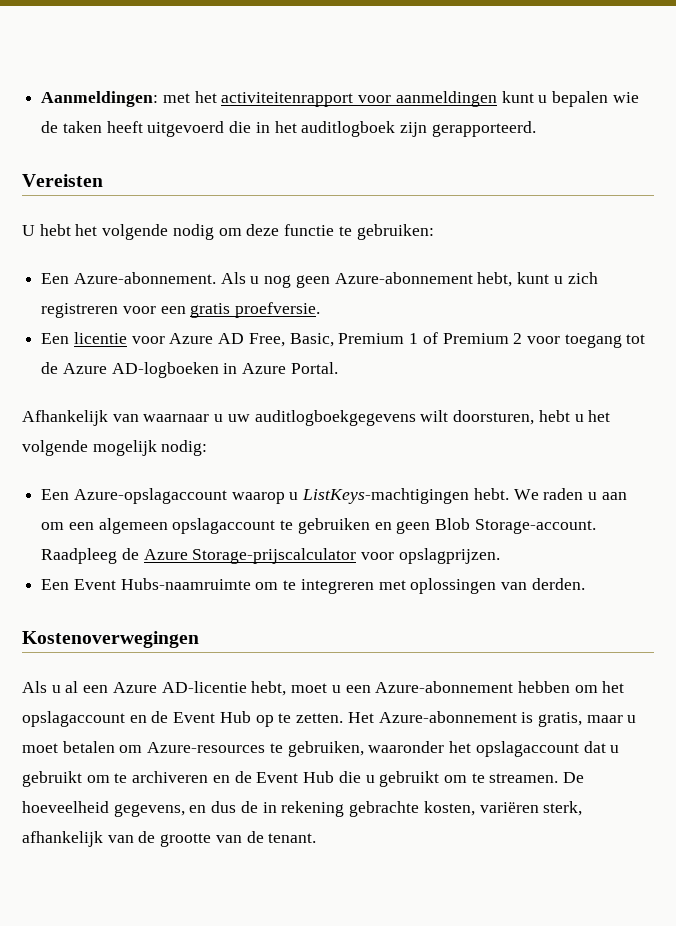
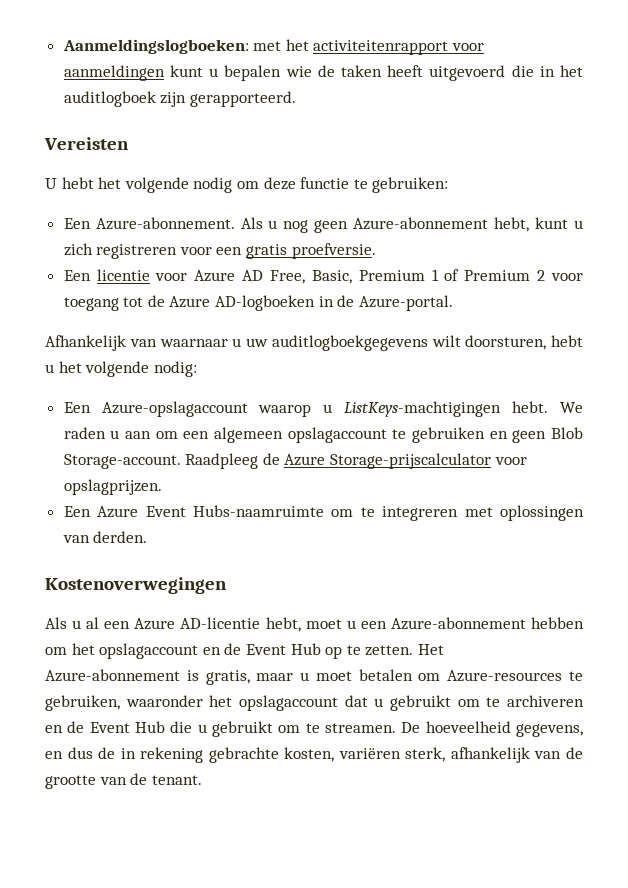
- Aanmeldingen: met het activiteitenrapport voor aanmeldingen kunt u bepalen wie de taken heeft uitgevoerd die in het auditlogboek zijn gerapporteerd.
+ Aanmeldingslogboeken: met het activiteitenrapport voor aanmeldingen kunt u bepalen wie de taken heeft uitgevoerd die in het auditlogboek zijn gerapporteerd.
- Een licentie voor Azure AD Free, Basic, Premium 1 of Premium 2 voor toegang tot de Azure AD-logboeken in Azure Portal.
+ Een licentie voor Azure AD Free, Basic, Premium 1 of Premium 2 voor toegang tot de Azure AD-logboeken in de Azure-portal.
- Afhankelijk van waarnaar u uw auditlogboekgegevens wilt doorsturen, hebt u het volgende mogelijk nodig:
+ Afhankelijk van waarnaar u uw auditlogboekgegevens wilt doorsturen, hebt u het volgende nodig:
- Een Event Hubs-naamruimte om te integreren met oplossingen van derden.
+ Een Azure Event Hubs-naamruimte om te integreren met oplossingen van derden.

